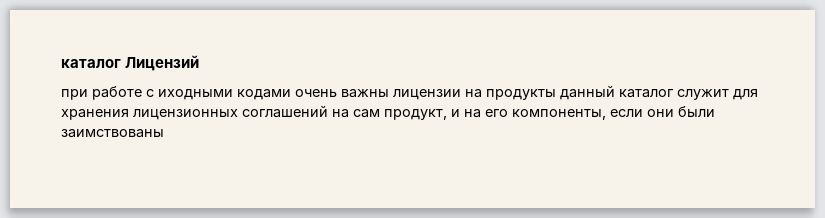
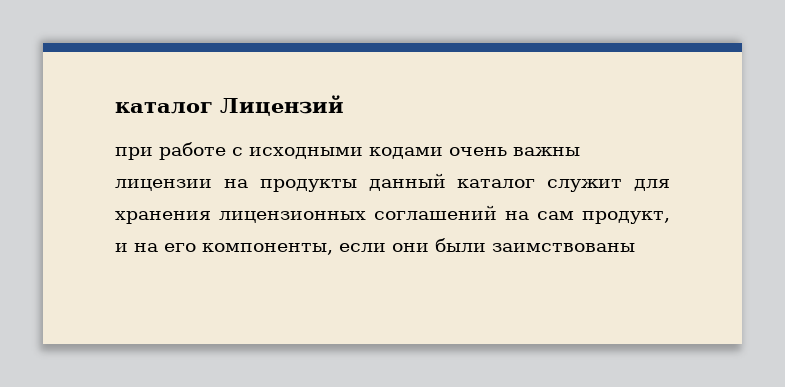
- при работе с иходными кодами очень важны лицензии на продукты данный каталог служит для хранения лицензионных соглашений на сам продукт, и на его компоненты, если они были заимствованы
+ при работе с исходными кодами очень важны лицензии на продукты данный каталог служит для хранения лицензионных соглашений на сам продукт, и на его компоненты, если они были заимствованы

